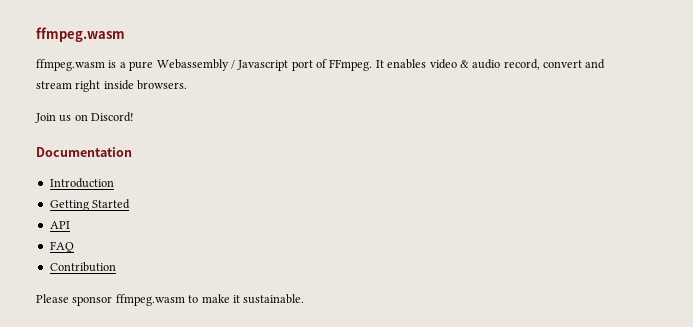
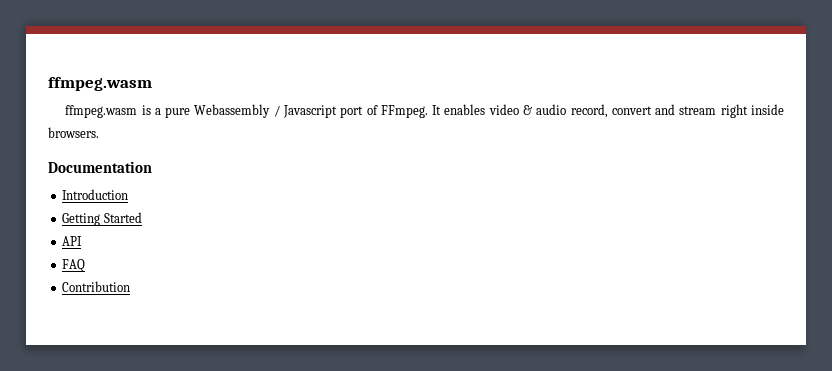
- Join us on Discord!
- Please sponsor ffmpeg.wasm to make it sustainable.

